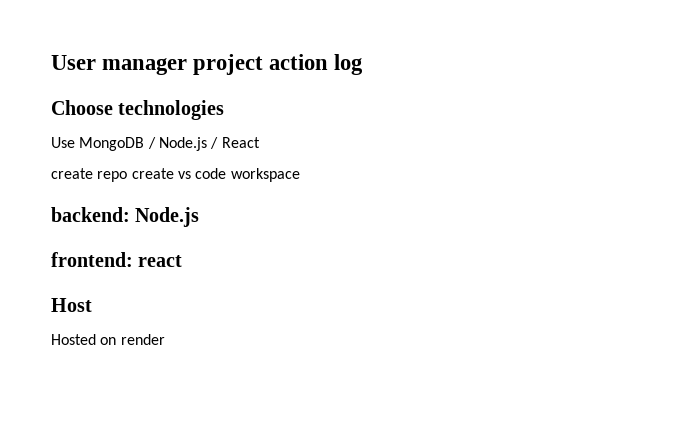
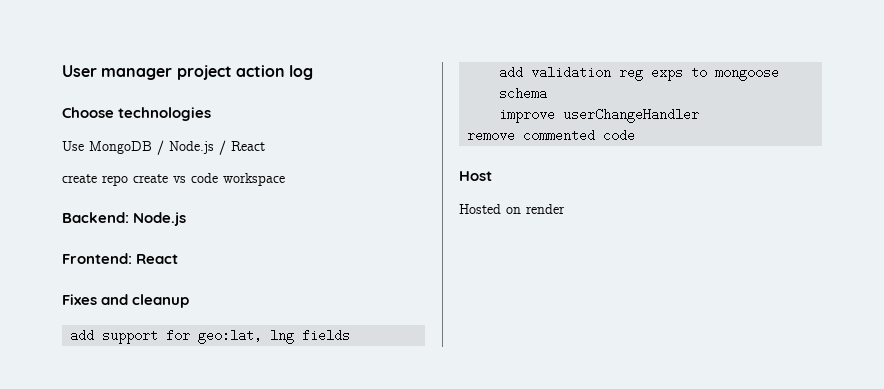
- backend: Node.js
+ Backend: Node.js
- frontend: react
+ Frontend: React
+ Fixes and cleanup
+ add support for geo:lat, lng fields
+ add validation reg exps to mongoose schema
+ improve userChangeHandler
+ remove commented code

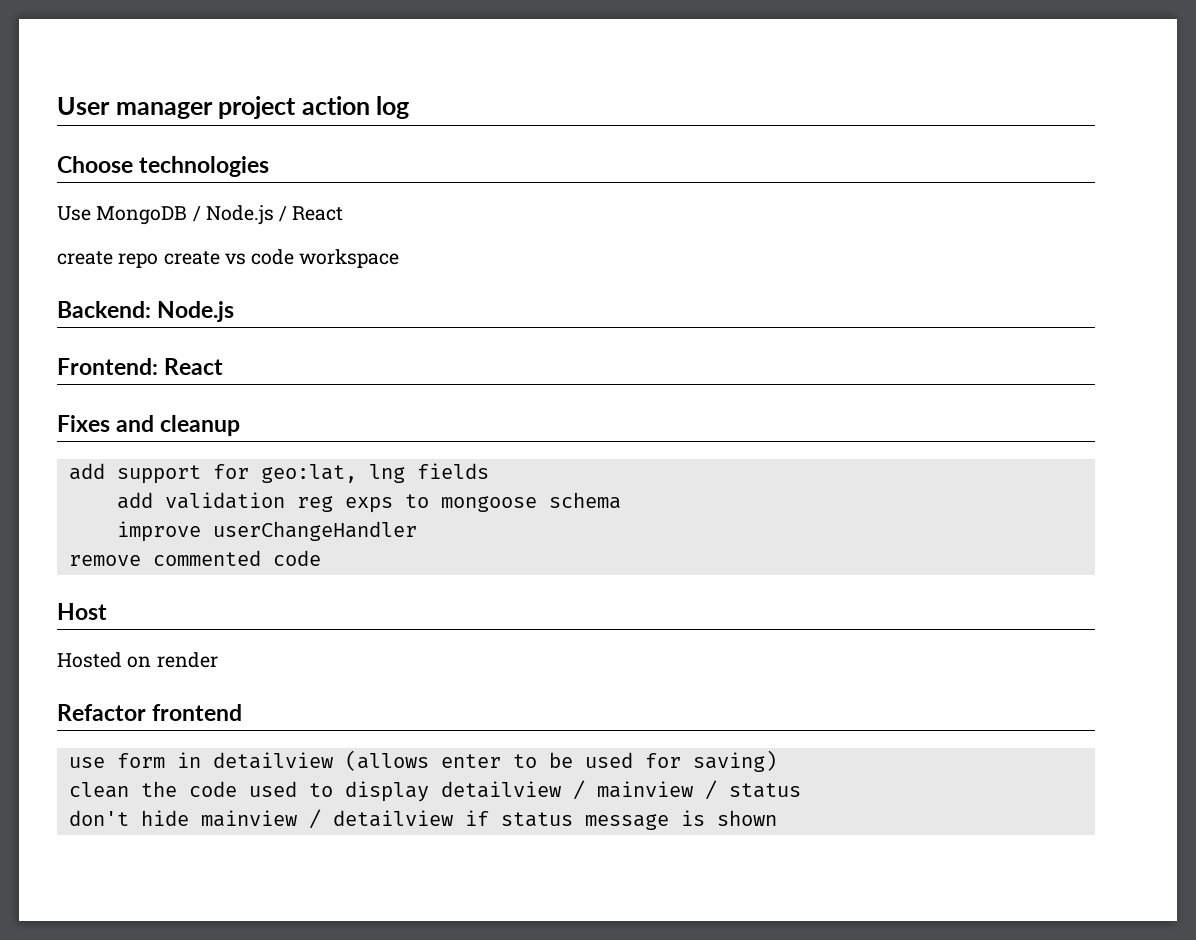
+ Refactor frontend
+ use form in detailview (allows enter to be used for saving)
+ clean the code used to display detailview / mainview / status
+ don't hide mainview / detailview if status message is shown

